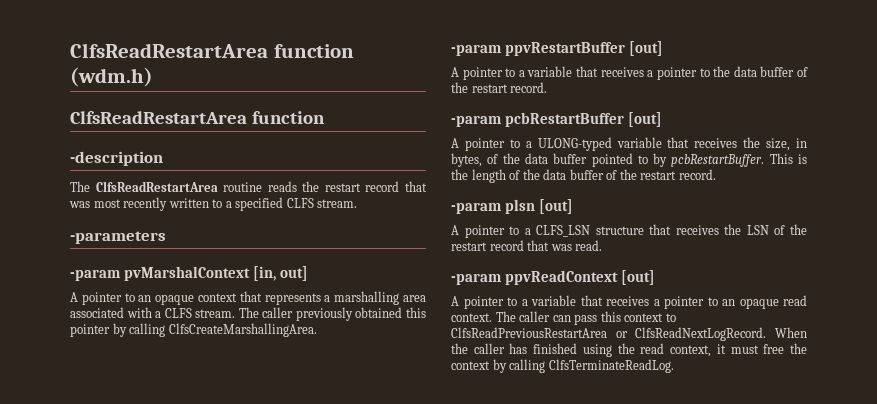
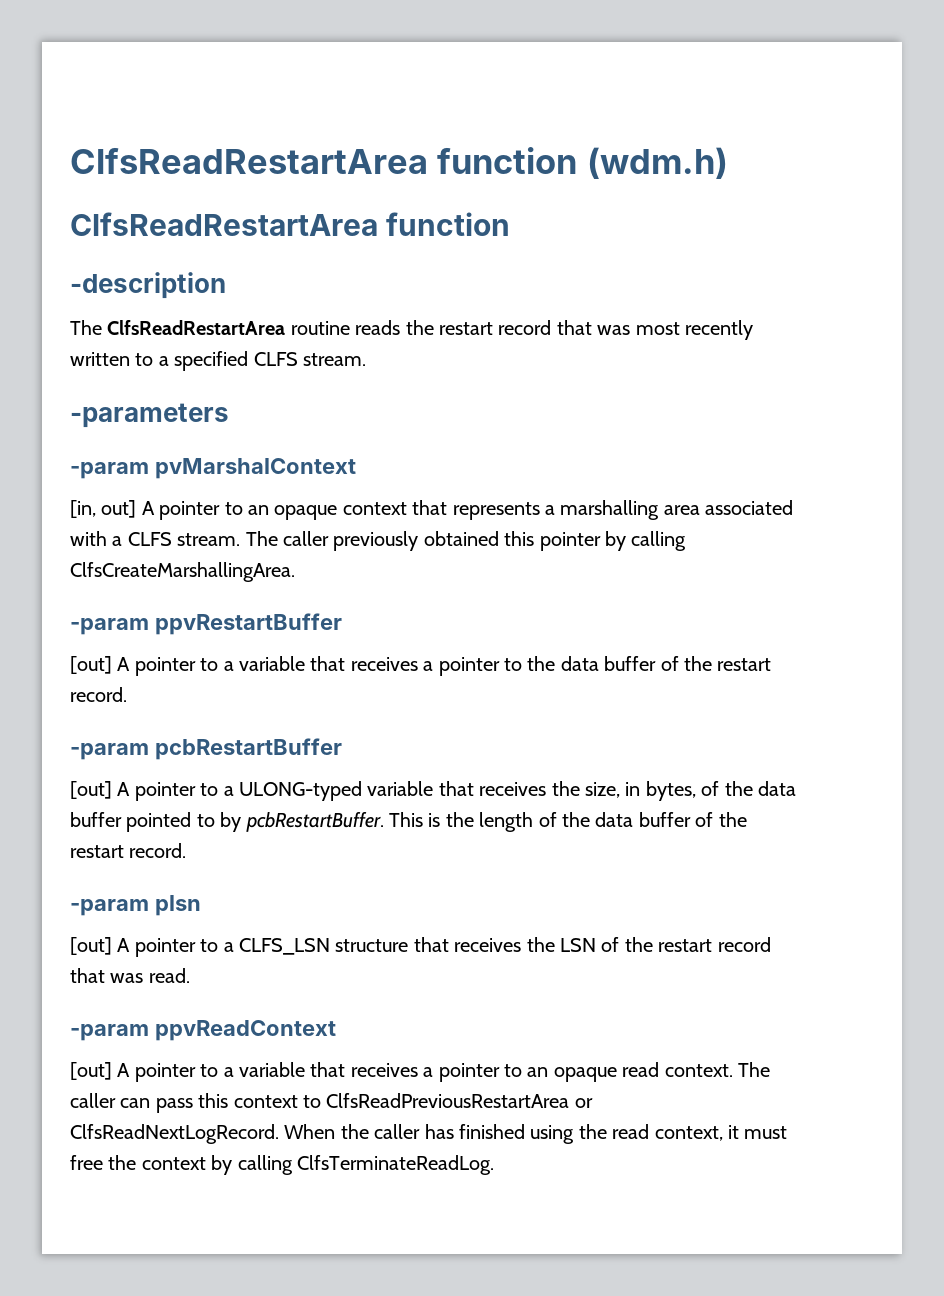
- -param pvMarshalContext [in, out]
- A pointer to an opaque context that represents a marshalling area associated with a CLFS stream.
+ -param pvMarshalContext
+ [in, out] A pointer to an opaque context that represents a marshalling area associated with a CLFS stream.
- -param ppvRestartBuffer [out]
- A pointer to a variable that receives a pointer to the data buffer of the restart record.
+ -param ppvRestartBuffer
+ [out] A pointer to a variable that receives a pointer to the data buffer of the restart record.
- -param pcbRestartBuffer [out]
- A pointer to a ULONG-typed variable that receives the size, in bytes, of the data buffer pointed to by pcbRestartBuffer.
+ -param pcbRestartBuffer
+ [out] A pointer to a ULONG-typed variable that receives the size, in bytes, of the data buffer pointed to by pcbRestartBuffer.
- -param plsn [out]
- A pointer to a CLFS_LSN structure that receives the LSN of the restart record that was read.
+ -param plsn
+ [out] A pointer to a CLFS_LSN structure that receives the LSN of the restart record that was read.
- -param ppvReadContext [out]
- A pointer to a variable that receives a pointer to an opaque read context.
+ -param ppvReadContext
+ [out] A pointer to a variable that receives a pointer to an opaque read context.

